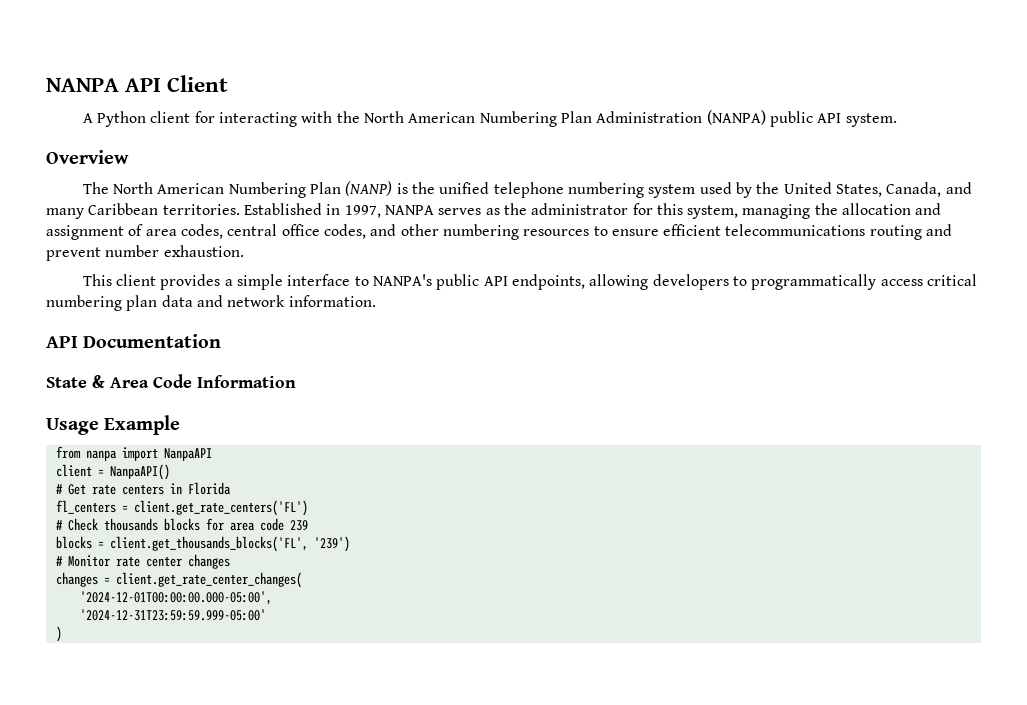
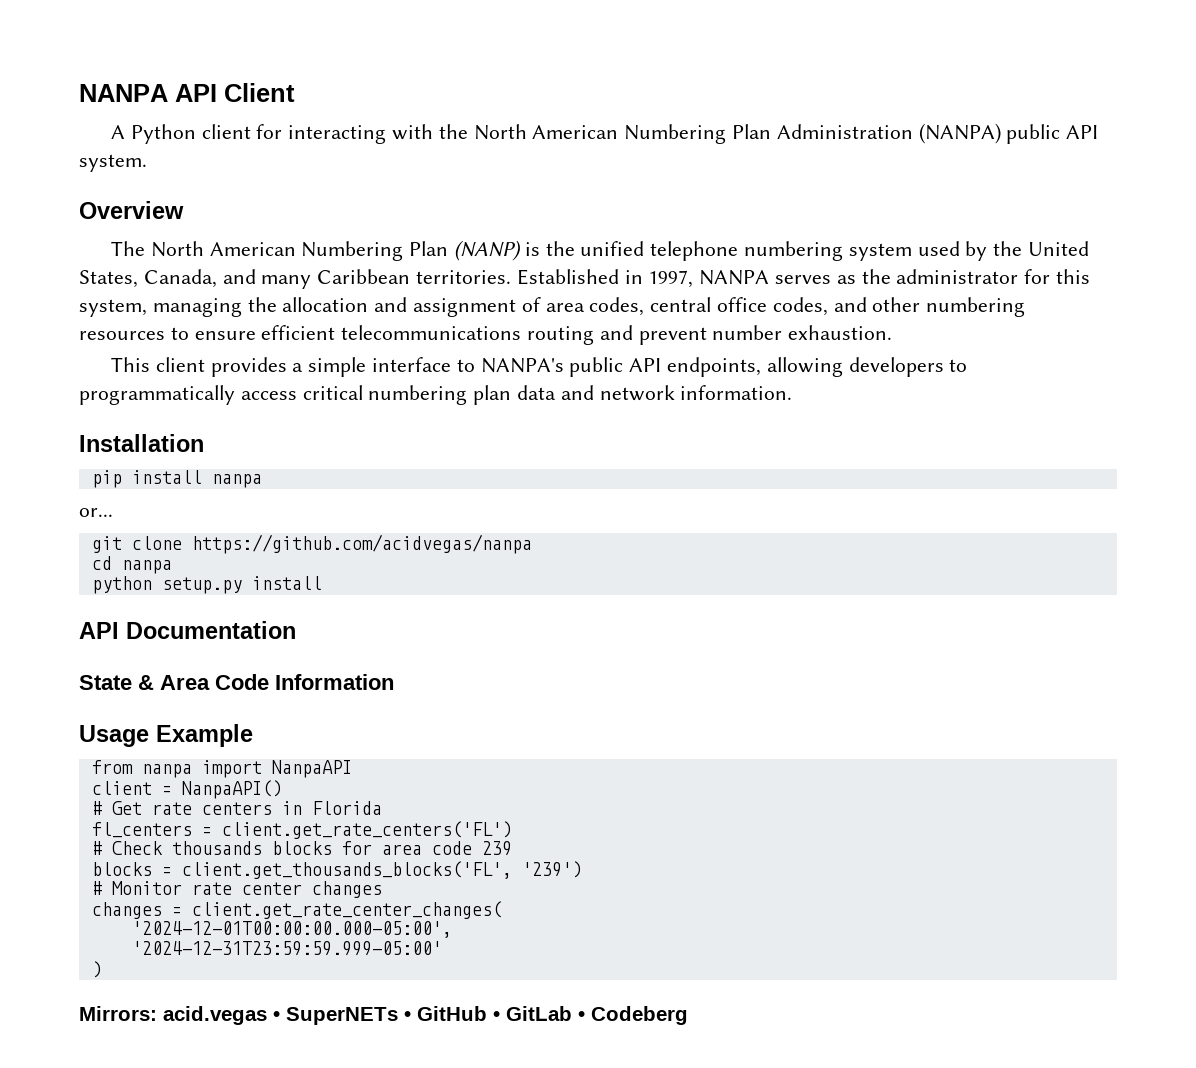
+ Installation
+ pip install nanpa
+ or...
+ git clone https://github.com/acidvegas/nanpa
+ cd nanpa
+ python setup.py install
+ Mirrors: acid.vegas • SuperNETs • GitHub • GitLab • Codeberg

